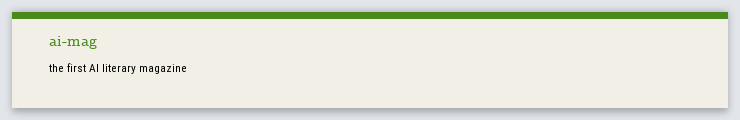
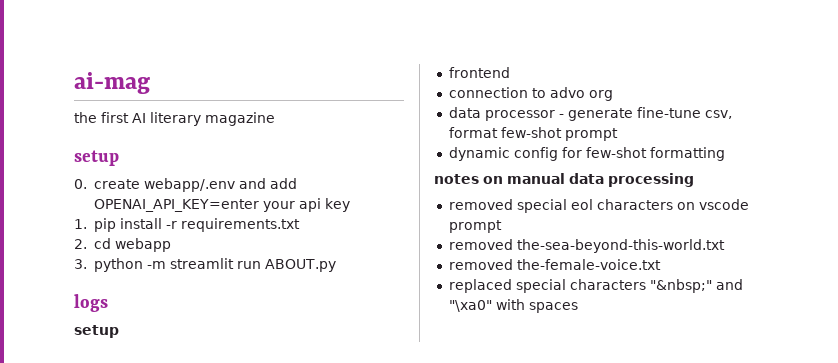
  the first AI literary magazine
+ setup
+ 0. create webapp/.env and add OPENAI_API_KEY=enter your api key
+ 1. pip install -r requirements.txt
+ 2. cd webapp
+ 3. python -m streamlit run ABOUT.py
+ logs
+ setup
+ frontend
+ connection to advo org
+ data processor - generate fine-tune csv, format few-shot prompt
+ dynamic config for few-shot formatting
+ notes on manual data processing
+ removed special eol characters on vscode prompt
+ removed the-sea-beyond-this-world.txt
+ removed the-female-voice.txt
+ replaced special characters "&nbsp;" and "\xa0" with spaces

